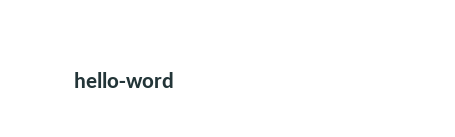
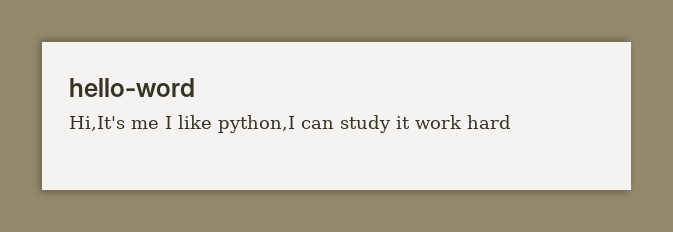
+ Hi,It's me I like python,I can study it work hard

